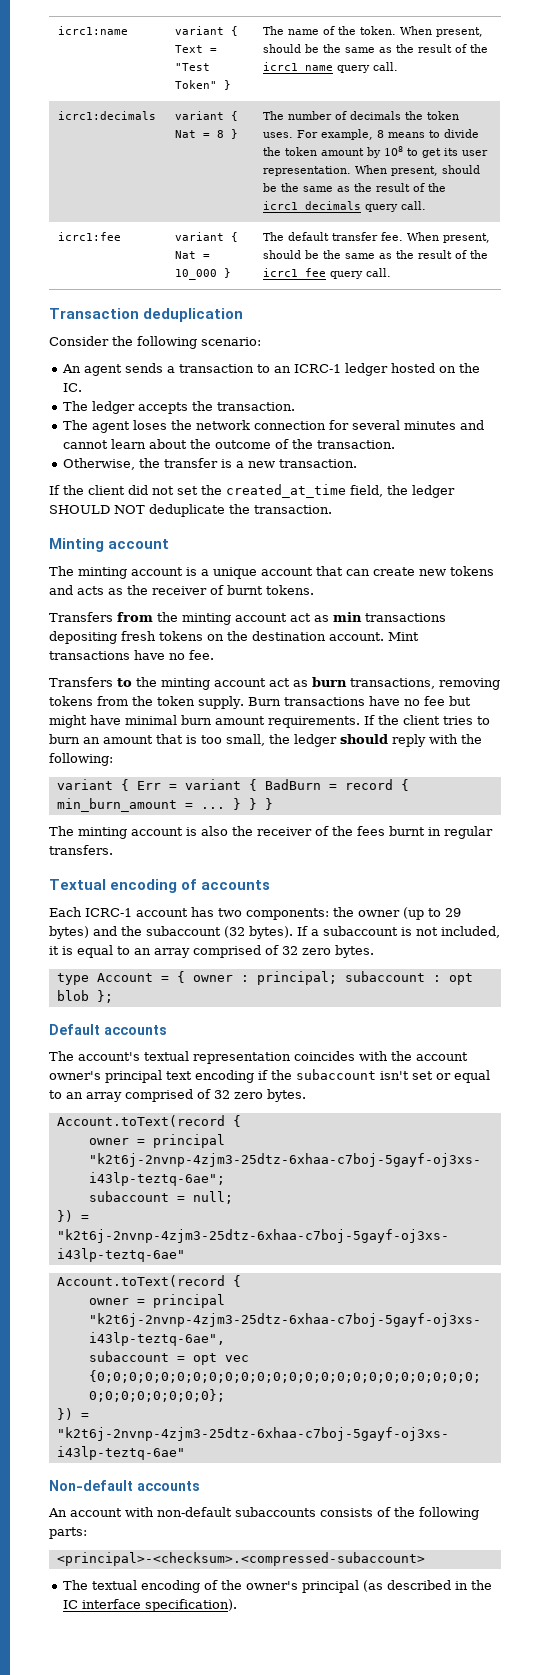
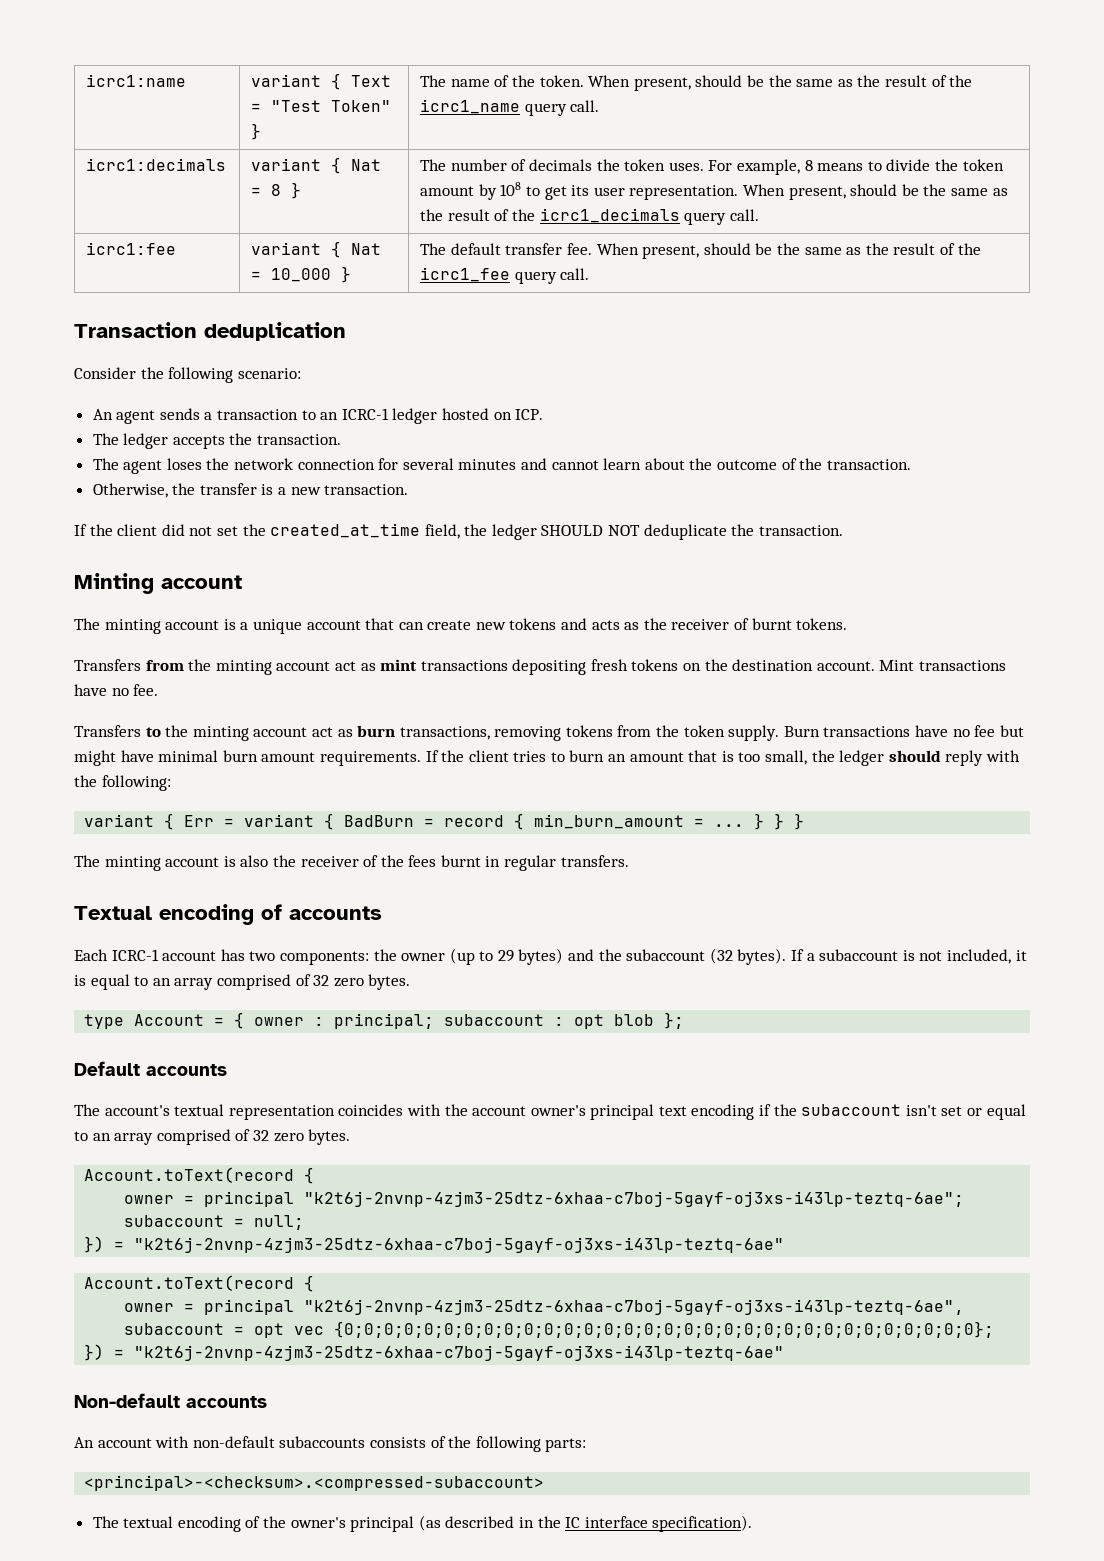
- An agent sends a transaction to an ICRC-1 ledger hosted on the IC.
+ An agent sends a transaction to an ICRC-1 ledger hosted on ICP.
- Transfers from the minting account act as min transactions depositing fresh tokens on the destination account.
+ Transfers from the minting account act as mint transactions depositing fresh tokens on the destination account.

